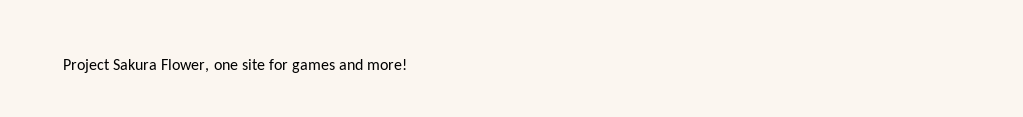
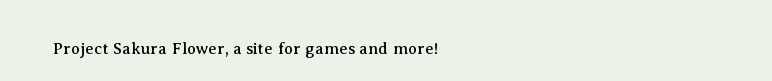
- Project Sakura Flower, one site for games and more!
+ Project Sakura Flower, a site for games and more!

